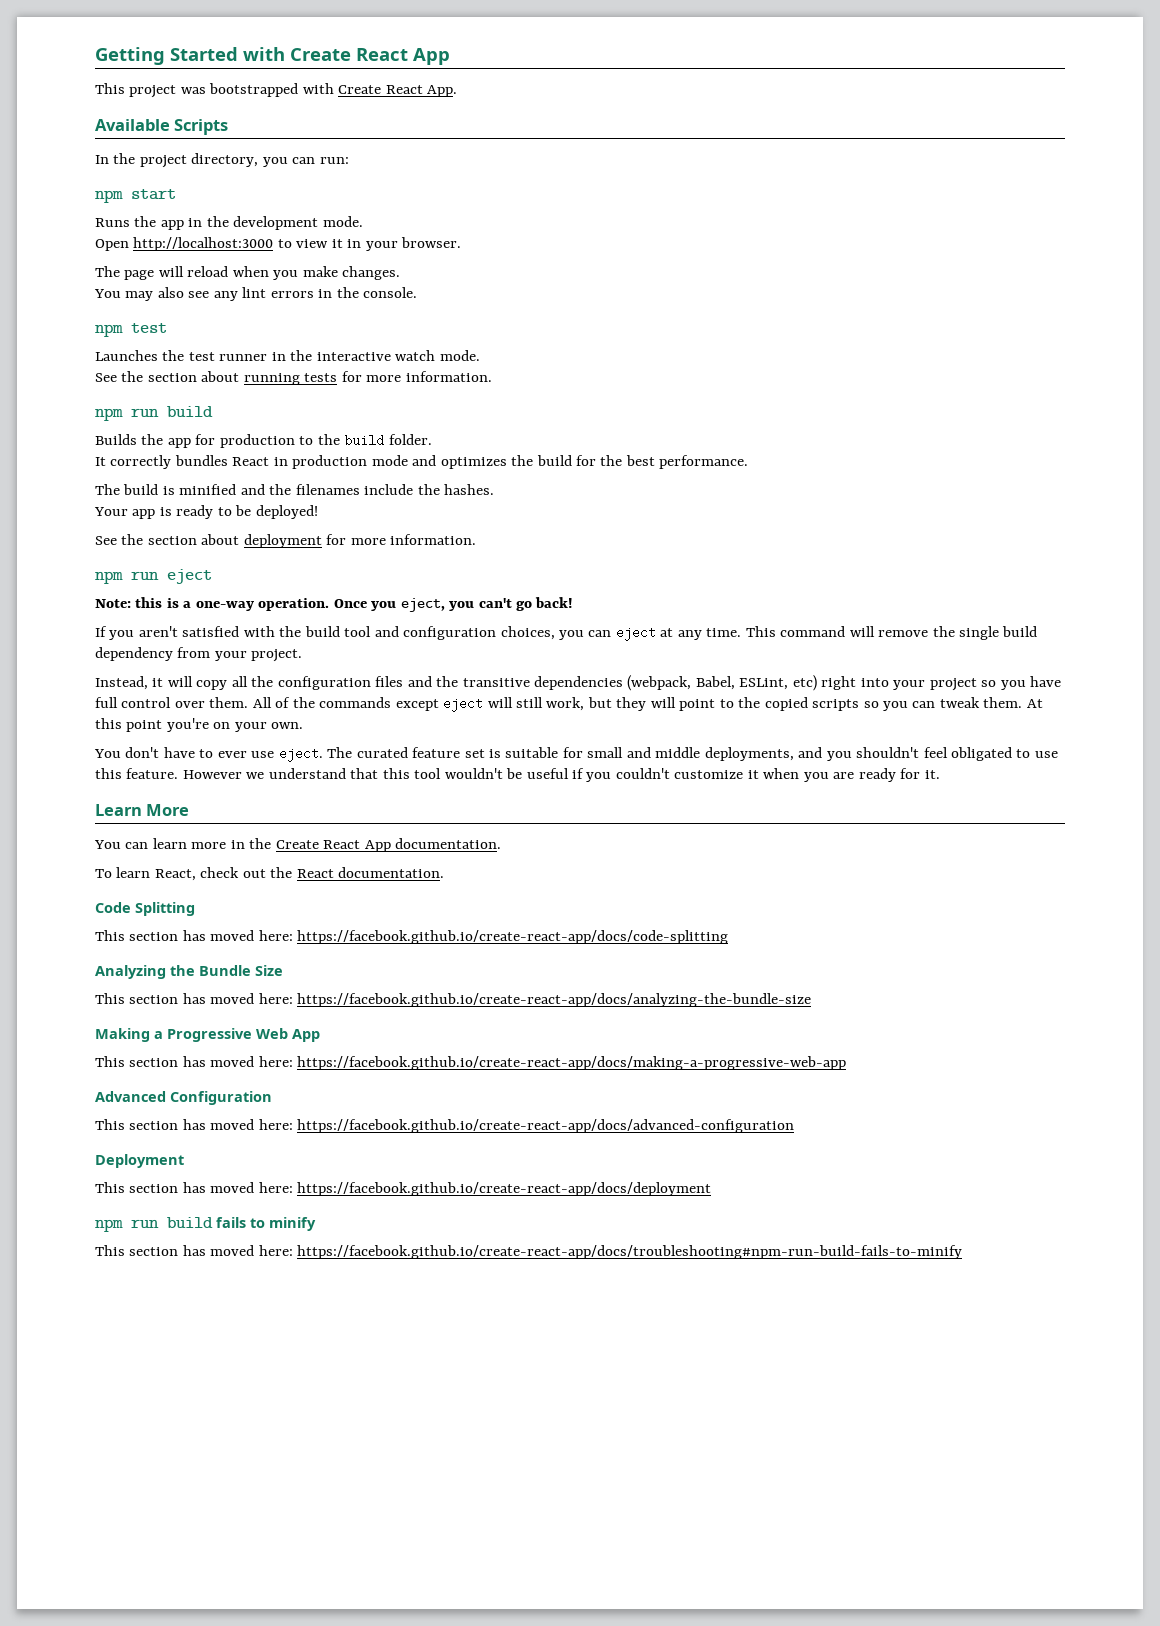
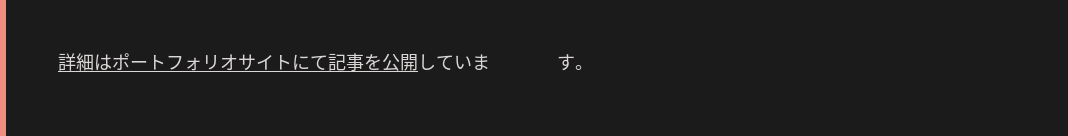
- Getting Started with Create React App
- This project was bootstrapped with Create React App.
- Available Scripts
- In the project directory, you can run:
- npm start
- Runs the app in the development mode.
- Open http://localhost:3000 to view it in your browser.
- The page will reload when you make changes.
- You may also see any lint errors in the console.
- npm test
- Launches the test runner in the interactive watch mode.
- See the section about running tests for more information.
- npm run build
- Builds the app for production to the build folder.
- It correctly bundles React in production mode and optimizes the build for the best performance.
- The build is minified and the filenames include the hashes.
- Your app is ready to be deployed!
- See the section about deployment for more information.
- npm run eject
- Note: this is a one-way operation. Once you eject, you can't go back!
- If you aren't satisfied with the build tool and configuration choices, you can eject at any time. This command will remove the single build dependency from your project.
- Instead, it will copy all the configuration files and the transitive dependencies (webpack, Babel, ESLint, etc) right into your project so you have full control over them. All of the commands except eject will still work, but they will point to the copied scripts so you can tweak them. At this point you're on your own.
- You don't have to ever use eject. The curated feature set is suitable for small and middle deployments, and you shouldn't feel obligated to use this feature. However we understand that this tool wouldn't be useful if you couldn't customize it when you are ready for it.
- Learn More
- You can learn more in the Create React App documentation.
- To learn React, check out the React documentation.
- Code Splitting
- This section has moved here: https://facebook.github.io/create-react-app/docs/code-splitting
- Analyzing the Bundle Size
- This section has moved here: https://facebook.github.io/create-react-app/docs/analyzing-the-bundle-size
- Making a Progressive Web App
- This section has moved here: https://facebook.github.io/create-react-app/docs/making-a-progressive-web-app
- Advanced Configuration
- This section has moved here: https://facebook.github.io/create-react-app/docs/advanced-configuration
- Deployment
- This section has moved here: https://facebook.github.io/create-react-app/docs/deployment
- npm run build fails to minify
- This section has moved here: https://facebook.github.io/create-react-app/docs/troubleshooting#npm-run-build-fails-to-minify
+ 詳細はポートフォリオサイトにて記事を公開しています。

